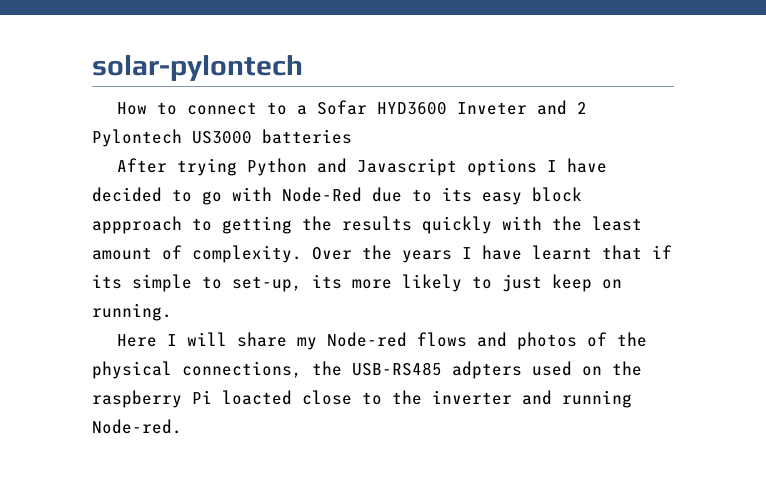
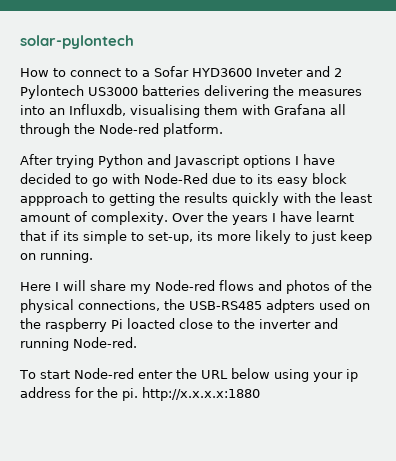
- How to connect to a Sofar HYD3600 Inveter and 2 Pylontech US3000 batteries
+ How to connect to a Sofar HYD3600 Inveter and 2 Pylontech US3000 batteries delivering the measures into an Influxdb, visualising them with Grafana all through the Node-red platform.
+ To start Node-red enter the URL below using your ip address for the pi. http://x.x.x.x:1880

